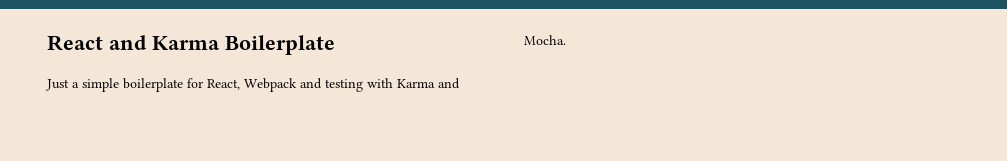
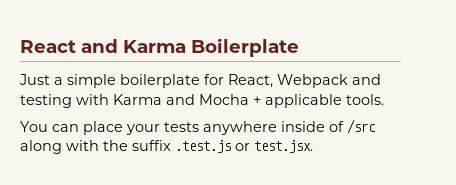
- Just a simple boilerplate for React, Webpack and testing with Karma and Mocha.
+ Just a simple boilerplate for React, Webpack and testing with Karma and Mocha + applicable tools.
+ You can place your tests anywhere inside of /src along with the suffix .test.js or test.jsx.

